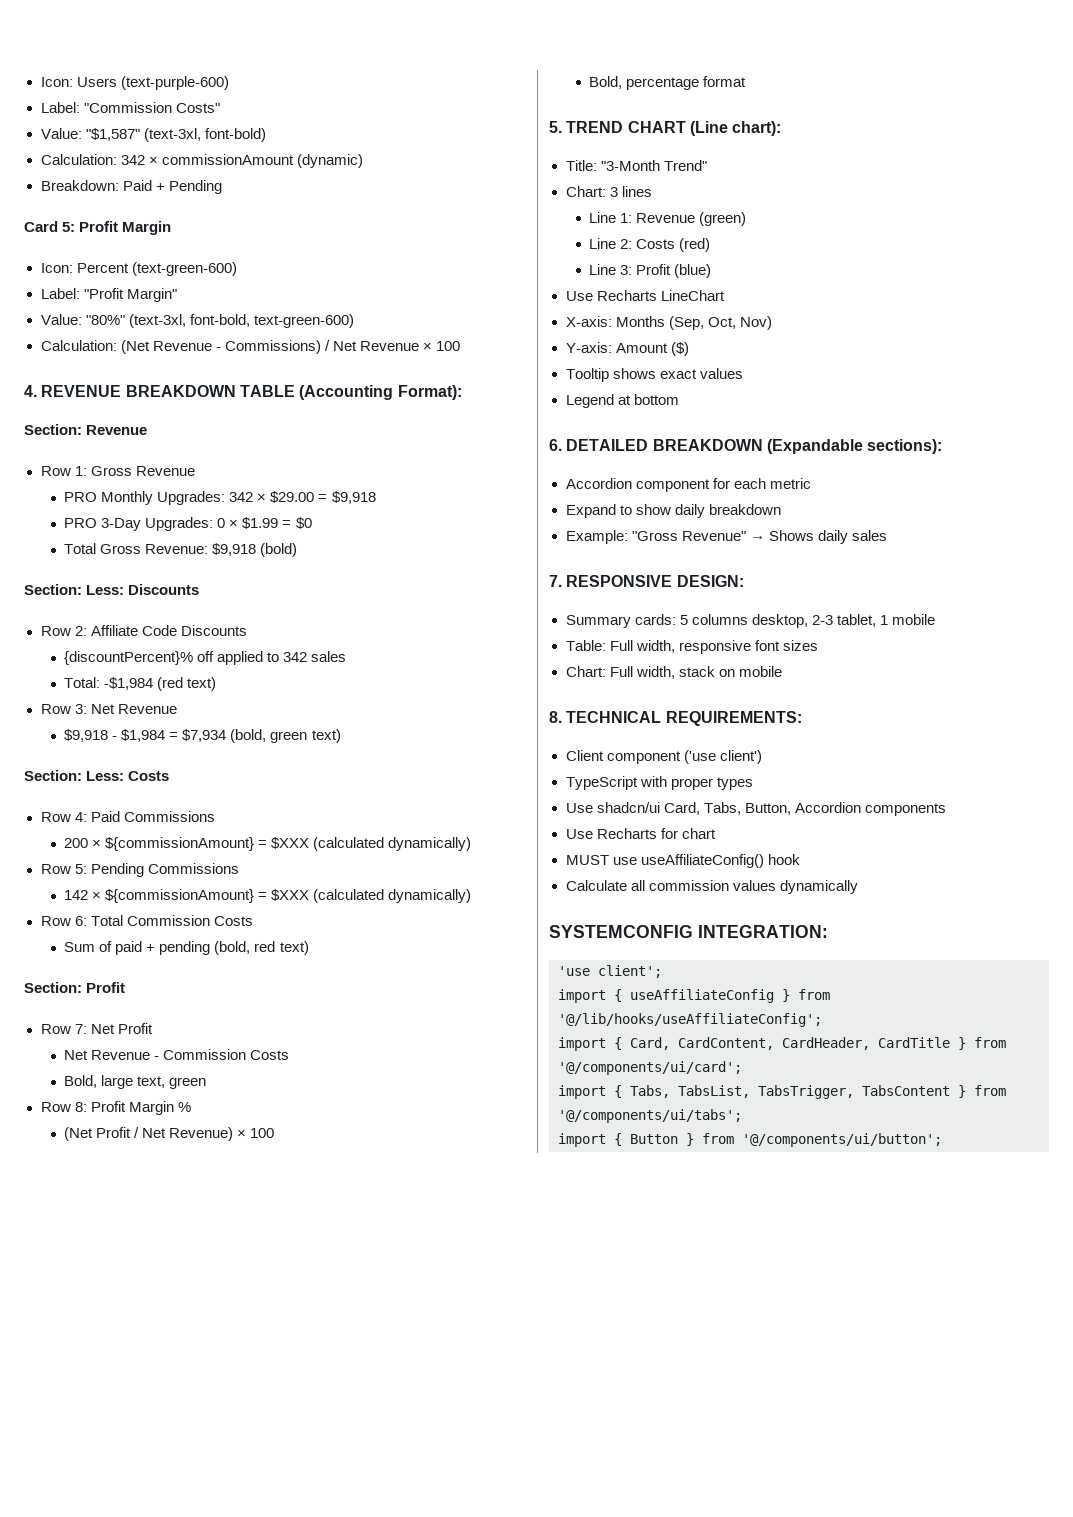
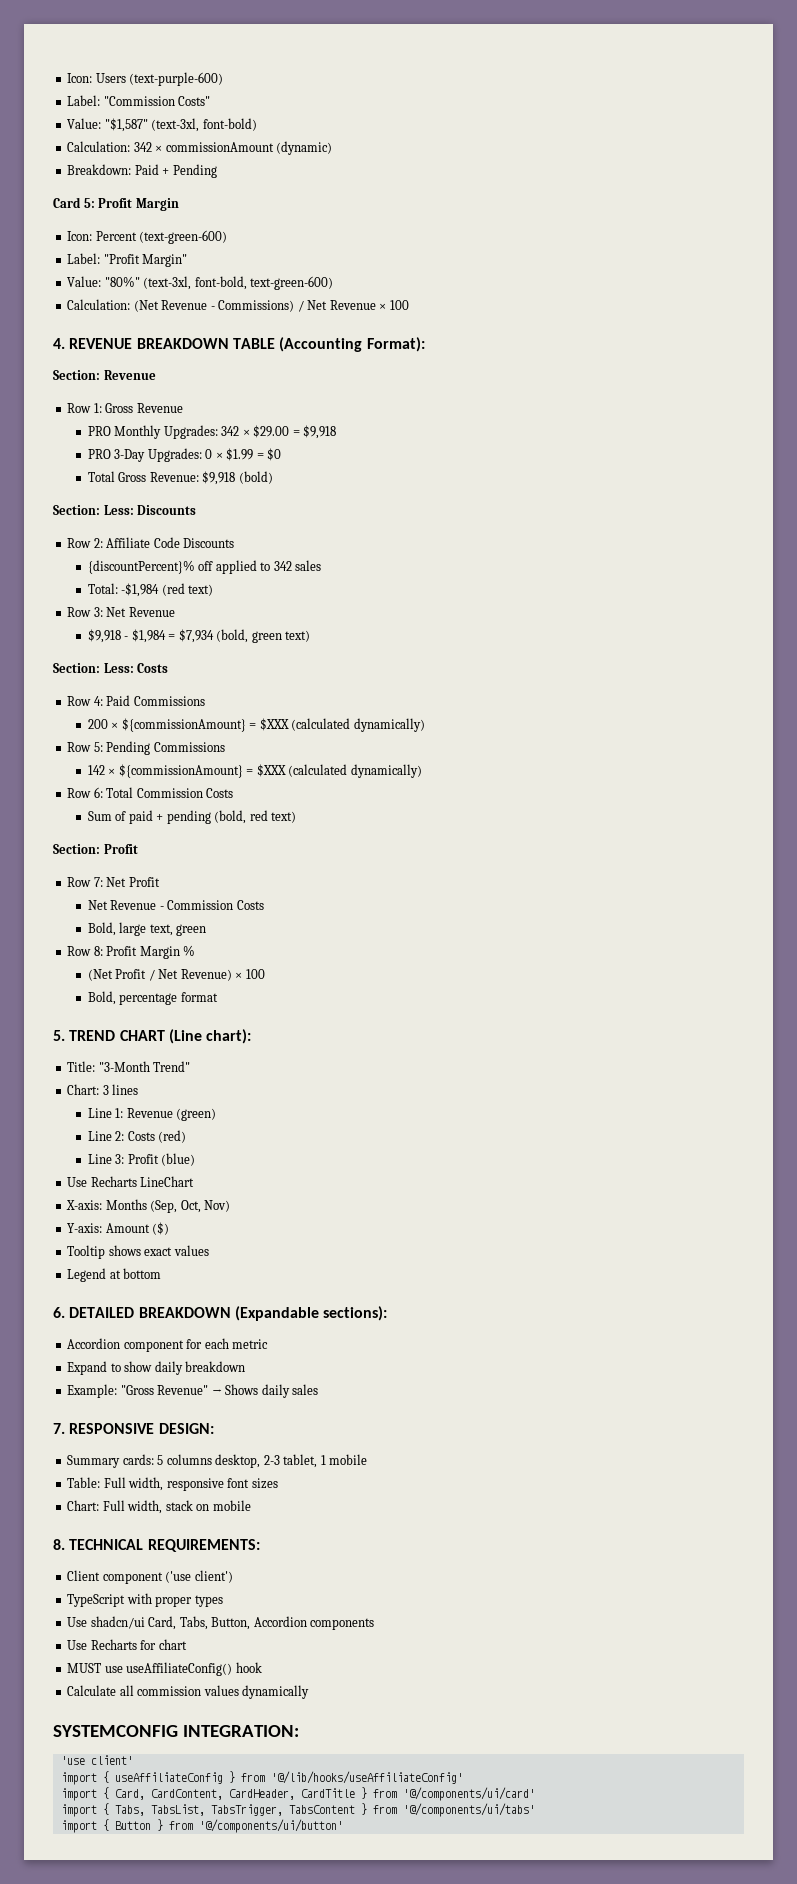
- 'use client';
+ 'use client'
- import { useAffiliateConfig } from '@/lib/hooks/useAffiliateConfig';
+ import { useAffiliateConfig } from '@/lib/hooks/useAffiliateConfig'
- import { Card, CardContent, CardHeader, CardTitle } from '@/components/ui/card';
+ import { Card, CardContent, CardHeader, CardTitle } from '@/components/ui/card'
- import { Tabs, TabsList, TabsTrigger, TabsContent } from '@/components/ui/tabs';
+ import { Tabs, TabsList, TabsTrigger, TabsContent } from '@/components/ui/tabs'
- import { Button } from '@/components/ui/button';
+ import { Button } from '@/components/ui/button'

